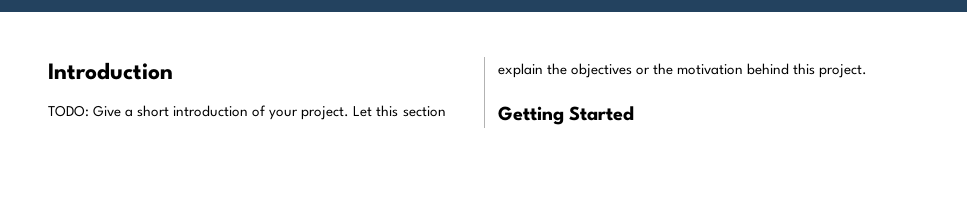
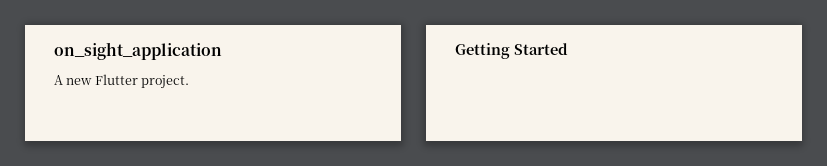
- Introduction
- TODO: Give a short introduction of your project. Let this section explain the objectives or the motivation behind this project.
+ on_sight_application
+ A new Flutter project.

